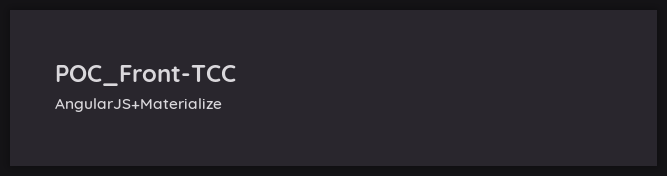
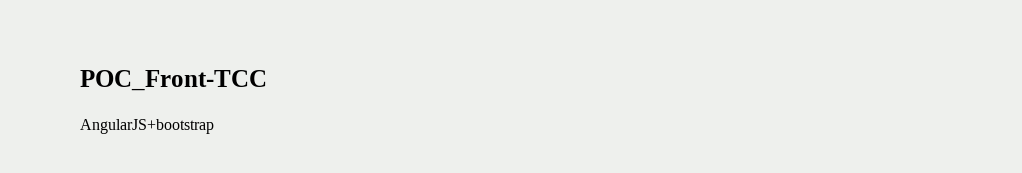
- AngularJS+Materialize
+ AngularJS+bootstrap

